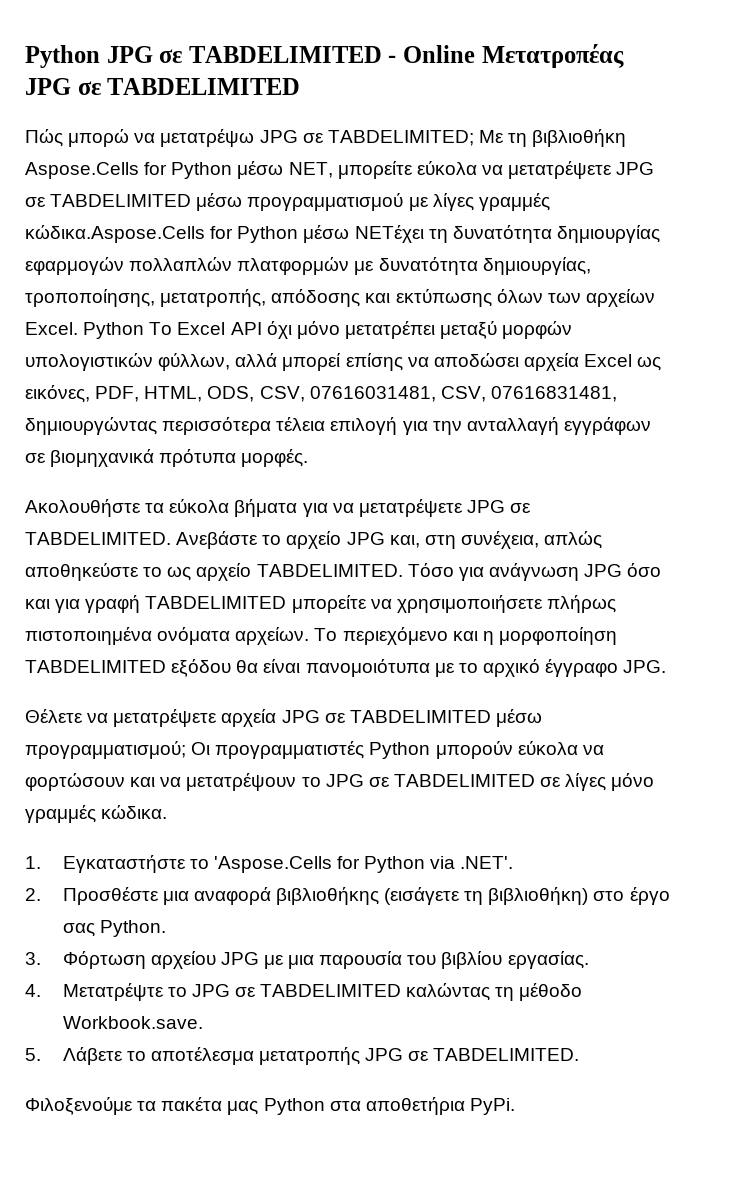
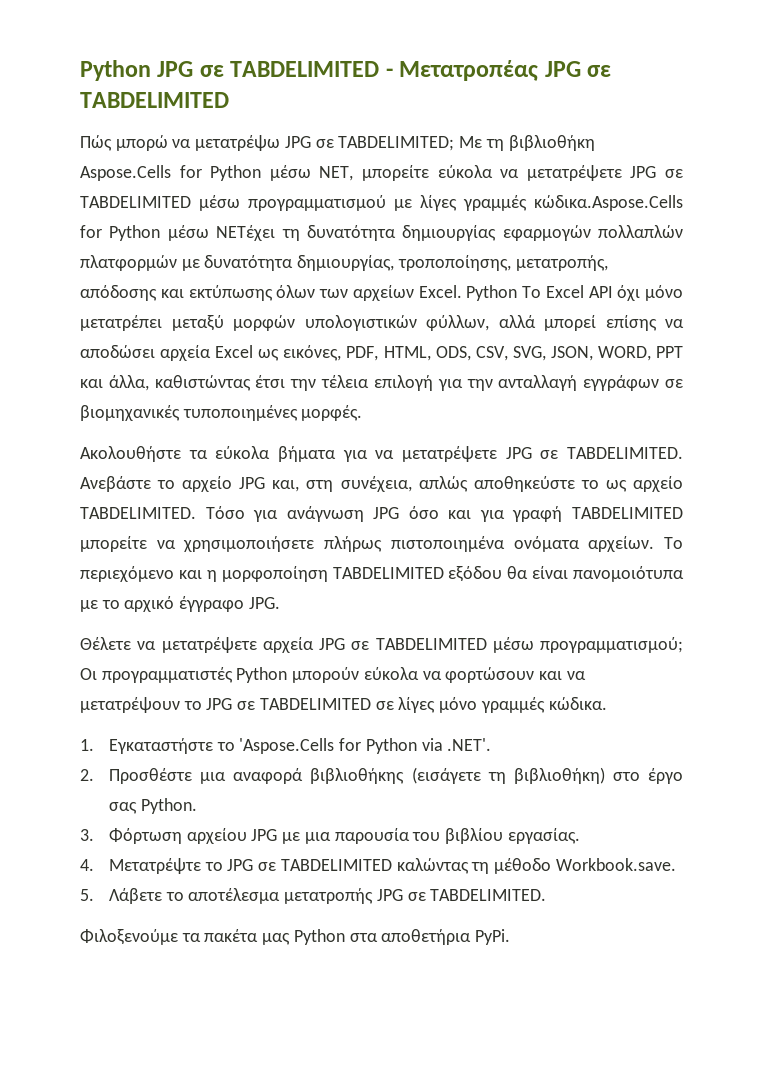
- Python JPG σε TABDELIMITED - Online Μετατροπέας JPG σε TABDELIMITED
+ Python JPG σε TABDELIMITED - Μετατροπέας JPG σε TABDELIMITED
- Python Το Excel API όχι μόνο μετατρέπει μεταξύ μορφών υπολογιστικών φύλλων, αλλά μπορεί επίσης να αποδώσει αρχεία Excel ως εικόνες, PDF, HTML, ODS, CSV, 07616031481, CSV, 07616831481, δημιουργώντας περισσότερα τέλεια επιλογή για την ανταλλαγή εγγράφων σε βιομηχανικά πρότυπα μορφές.
+ Python Το Excel API όχι μόνο μετατρέπει μεταξύ μορφών υπολογιστικών φύλλων, αλλά μπορεί επίσης να αποδώσει αρχεία Excel ως εικόνες, PDF, HTML, ODS, CSV, SVG, JSON, WORD, PPT και άλλα, καθιστώντας έτσι την τέλεια επιλογή για την ανταλλαγή εγγράφων σε βιομηχανικές τυποποιημένες μορφές.

